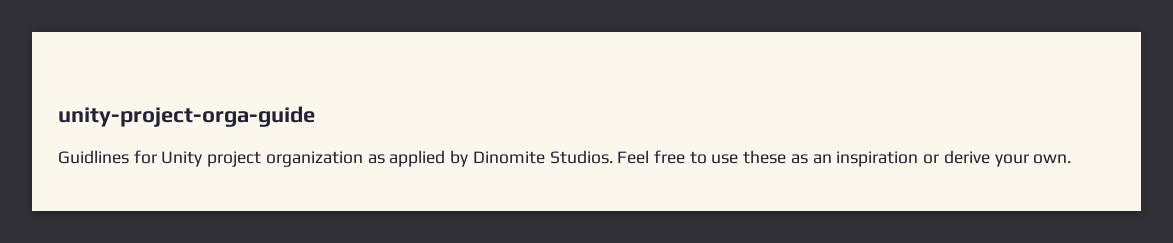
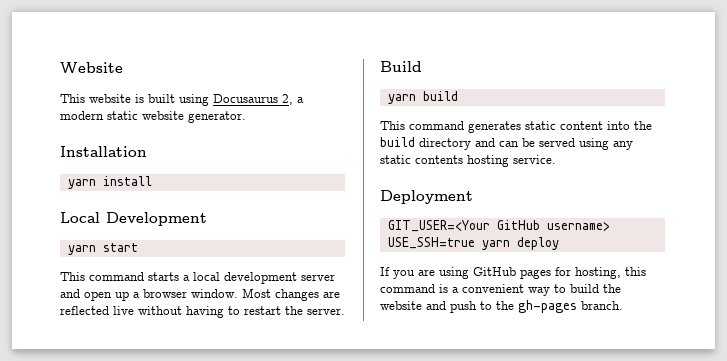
- unity-project-orga-guide
- Guidlines for Unity project organization as applied by Dinomite Studios. Feel free to use these as an inspiration or derive your own.
+ Website
+ This website is built using Docusaurus 2, a modern static website generator.
+ Installation
+ yarn install
+ Local Development
+ yarn start
+ This command starts a local development server and open up a browser window. Most changes are reflected live without having to restart the server.
+ Build
+ yarn build
+ This command generates static content into the build directory and can be served using any static contents hosting service.
+ Deployment
+ GIT_USER=<Your GitHub username> USE_SSH=true yarn deploy
+ If you are using GitHub pages for hosting, this command is a convenient way to build the website and push to the gh-pages branch.

